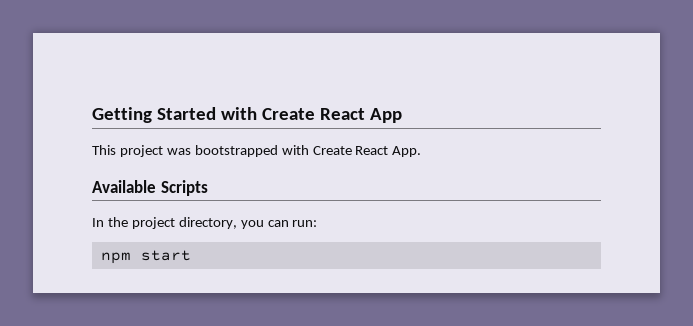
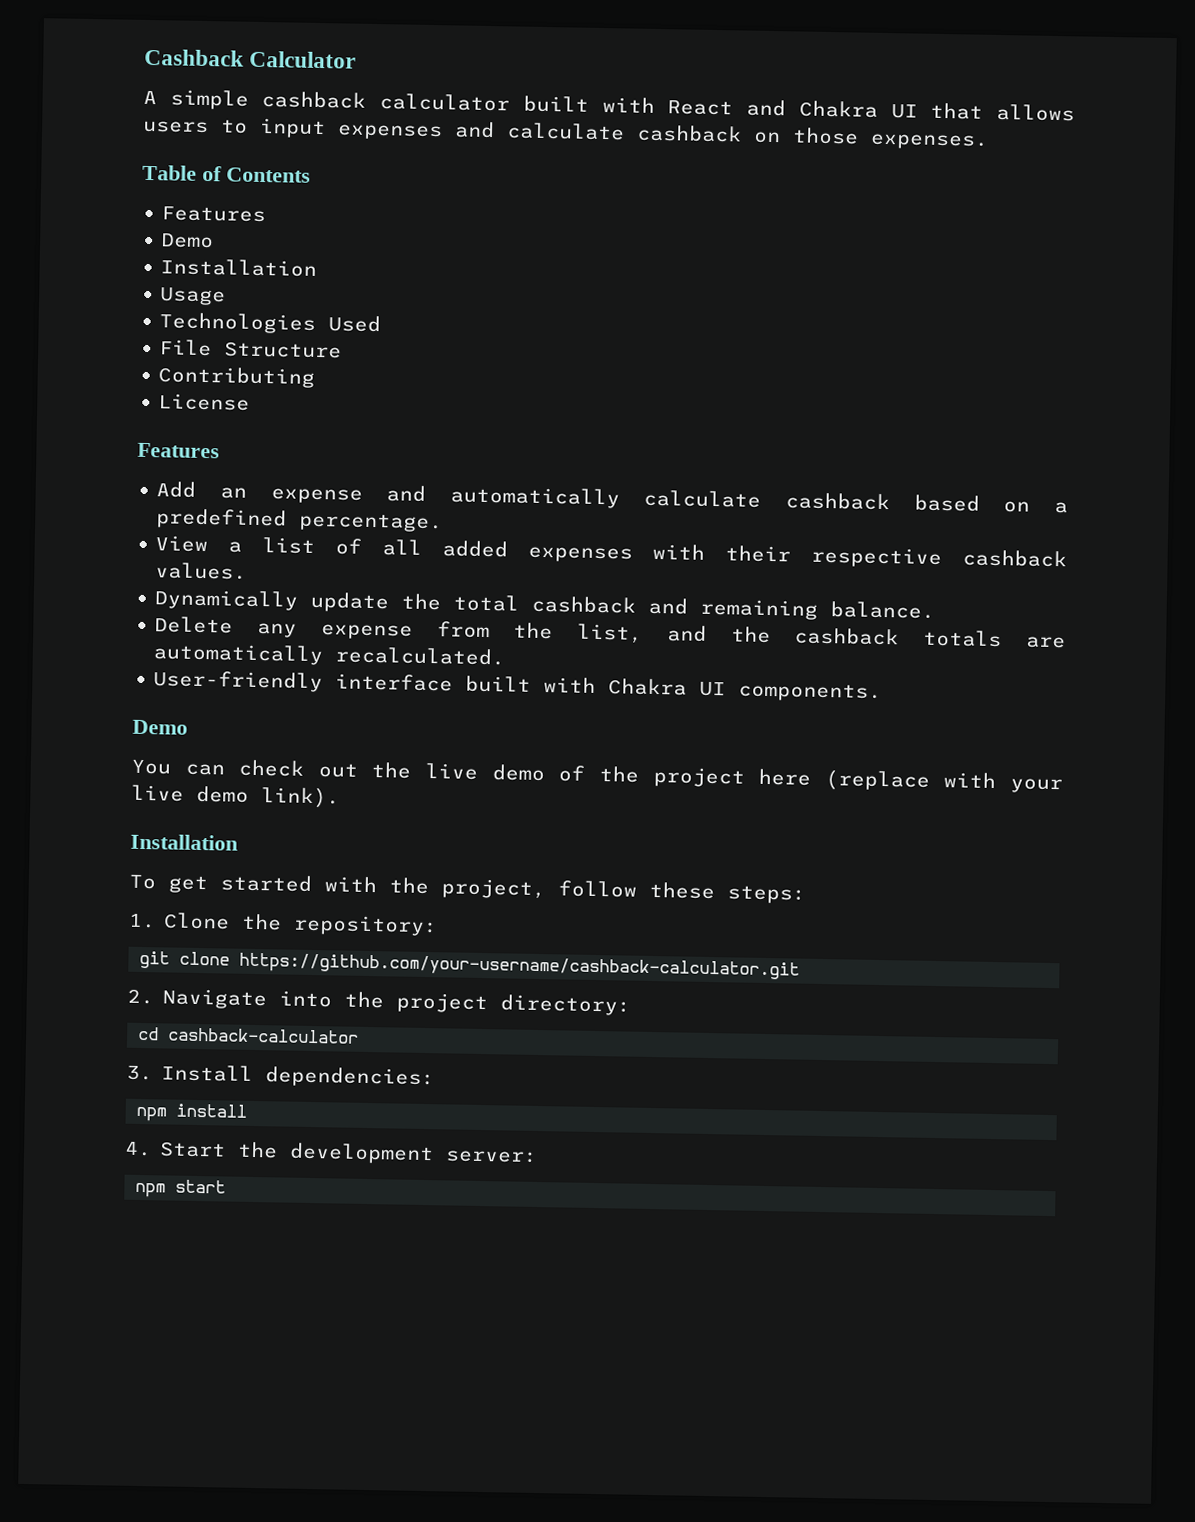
- Getting Started with Create React App
- This project was bootstrapped with Create React App.
- Available Scripts
- In the project directory, you can run:
+ Cashback Calculator
+ A simple cashback calculator built with React and Chakra UI that allows users to input expenses and calculate cashback on those expenses.
+ Table of Contents
+ Features
+ Demo
+ Installation
+ Usage
+ Technologies Used
+ File Structure
+ Contributing
+ License
+ Features
+ Add an expense and automatically calculate cashback based on a predefined percentage.
+ View a list of all added expenses with their respective cashback values.
+ Dynamically update the total cashback and remaining balance.
+ Delete any expense from the list, and the cashback totals are automatically recalculated.
+ User-friendly interface built with Chakra UI components.
+ Demo
+ You can check out the live demo of the project here (replace with your live demo link).
+ Installation
+ To get started with the project, follow these steps:
+ 1. Clone the repository:
+ git clone https://github.com/your-username/cashback-calculator.git
+ 2. Navigate into the project directory:
+ cd cashback-calculator
+ 3. Install dependencies:
+ npm install
+ 4. Start the development server:

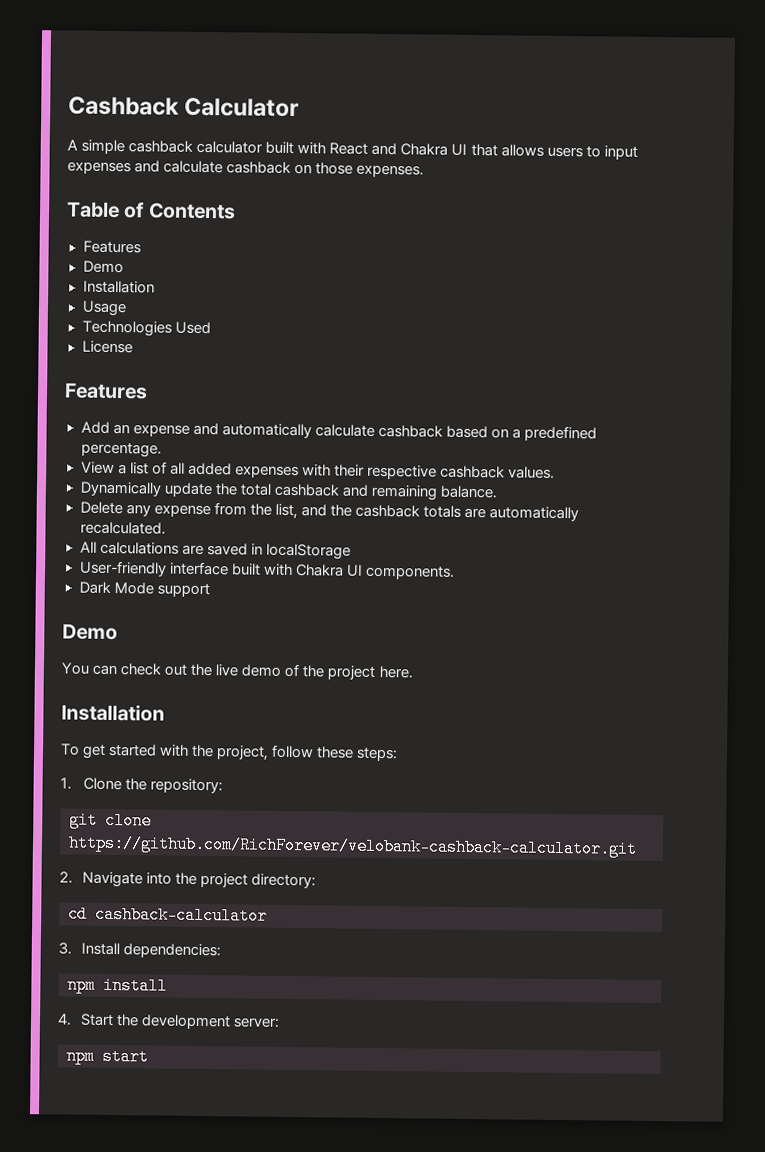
- File Structure
- Contributing
+ All calculations are saved in localStorage
+ Dark Mode support
- You can check out the live demo of the project here (replace with your live demo link).
+ You can check out the live demo of the project here.
- git clone https://github.com/your-username/cashback-calculator.git
+ git clone https://github.com/RichForever/velobank-cashback-calculator.git

